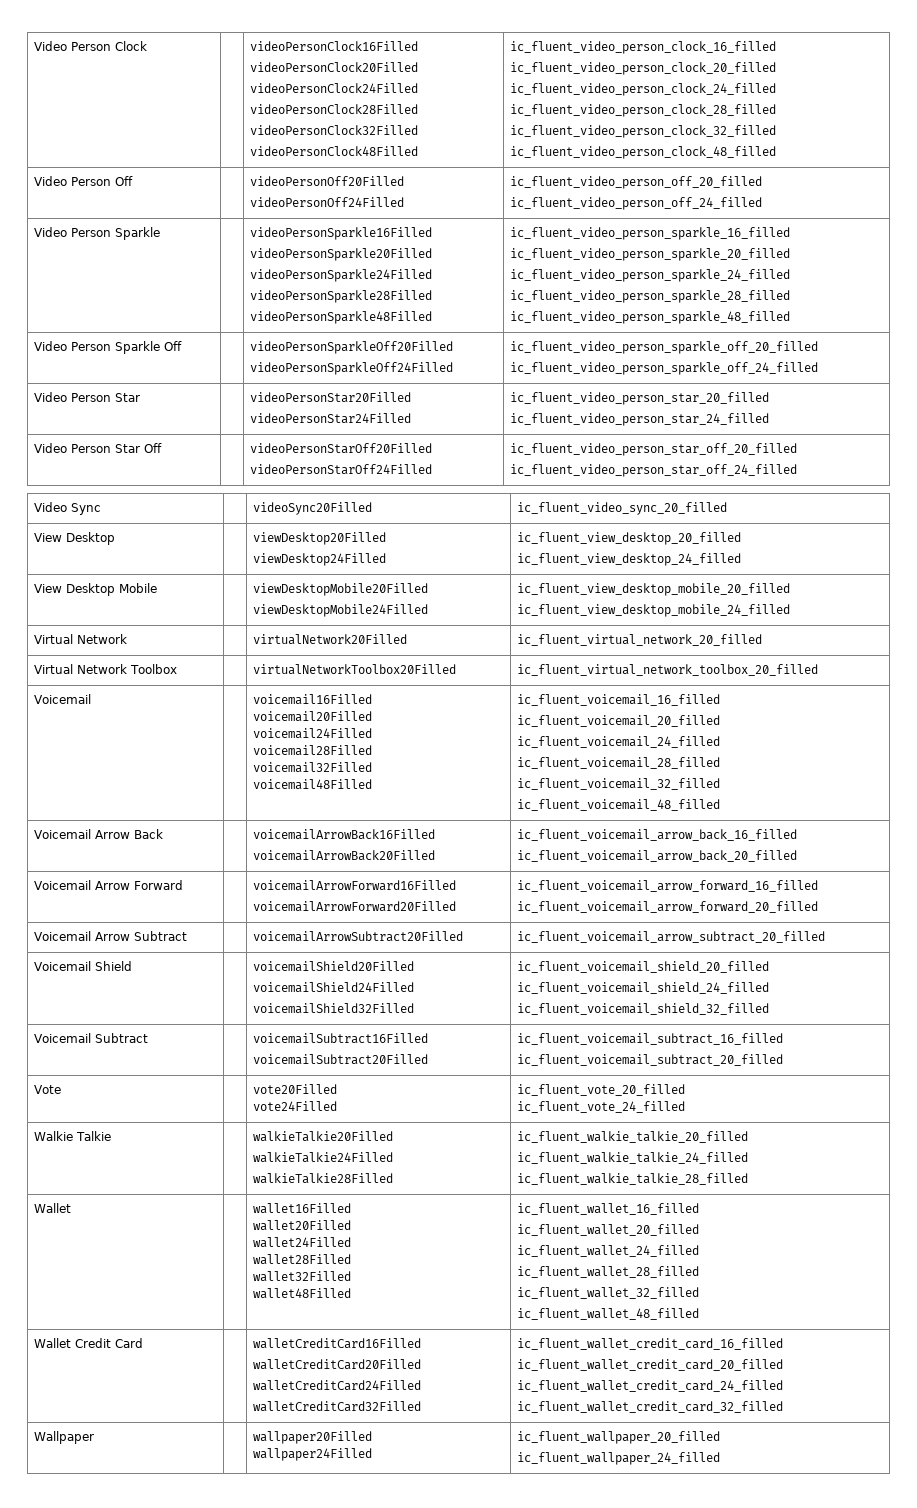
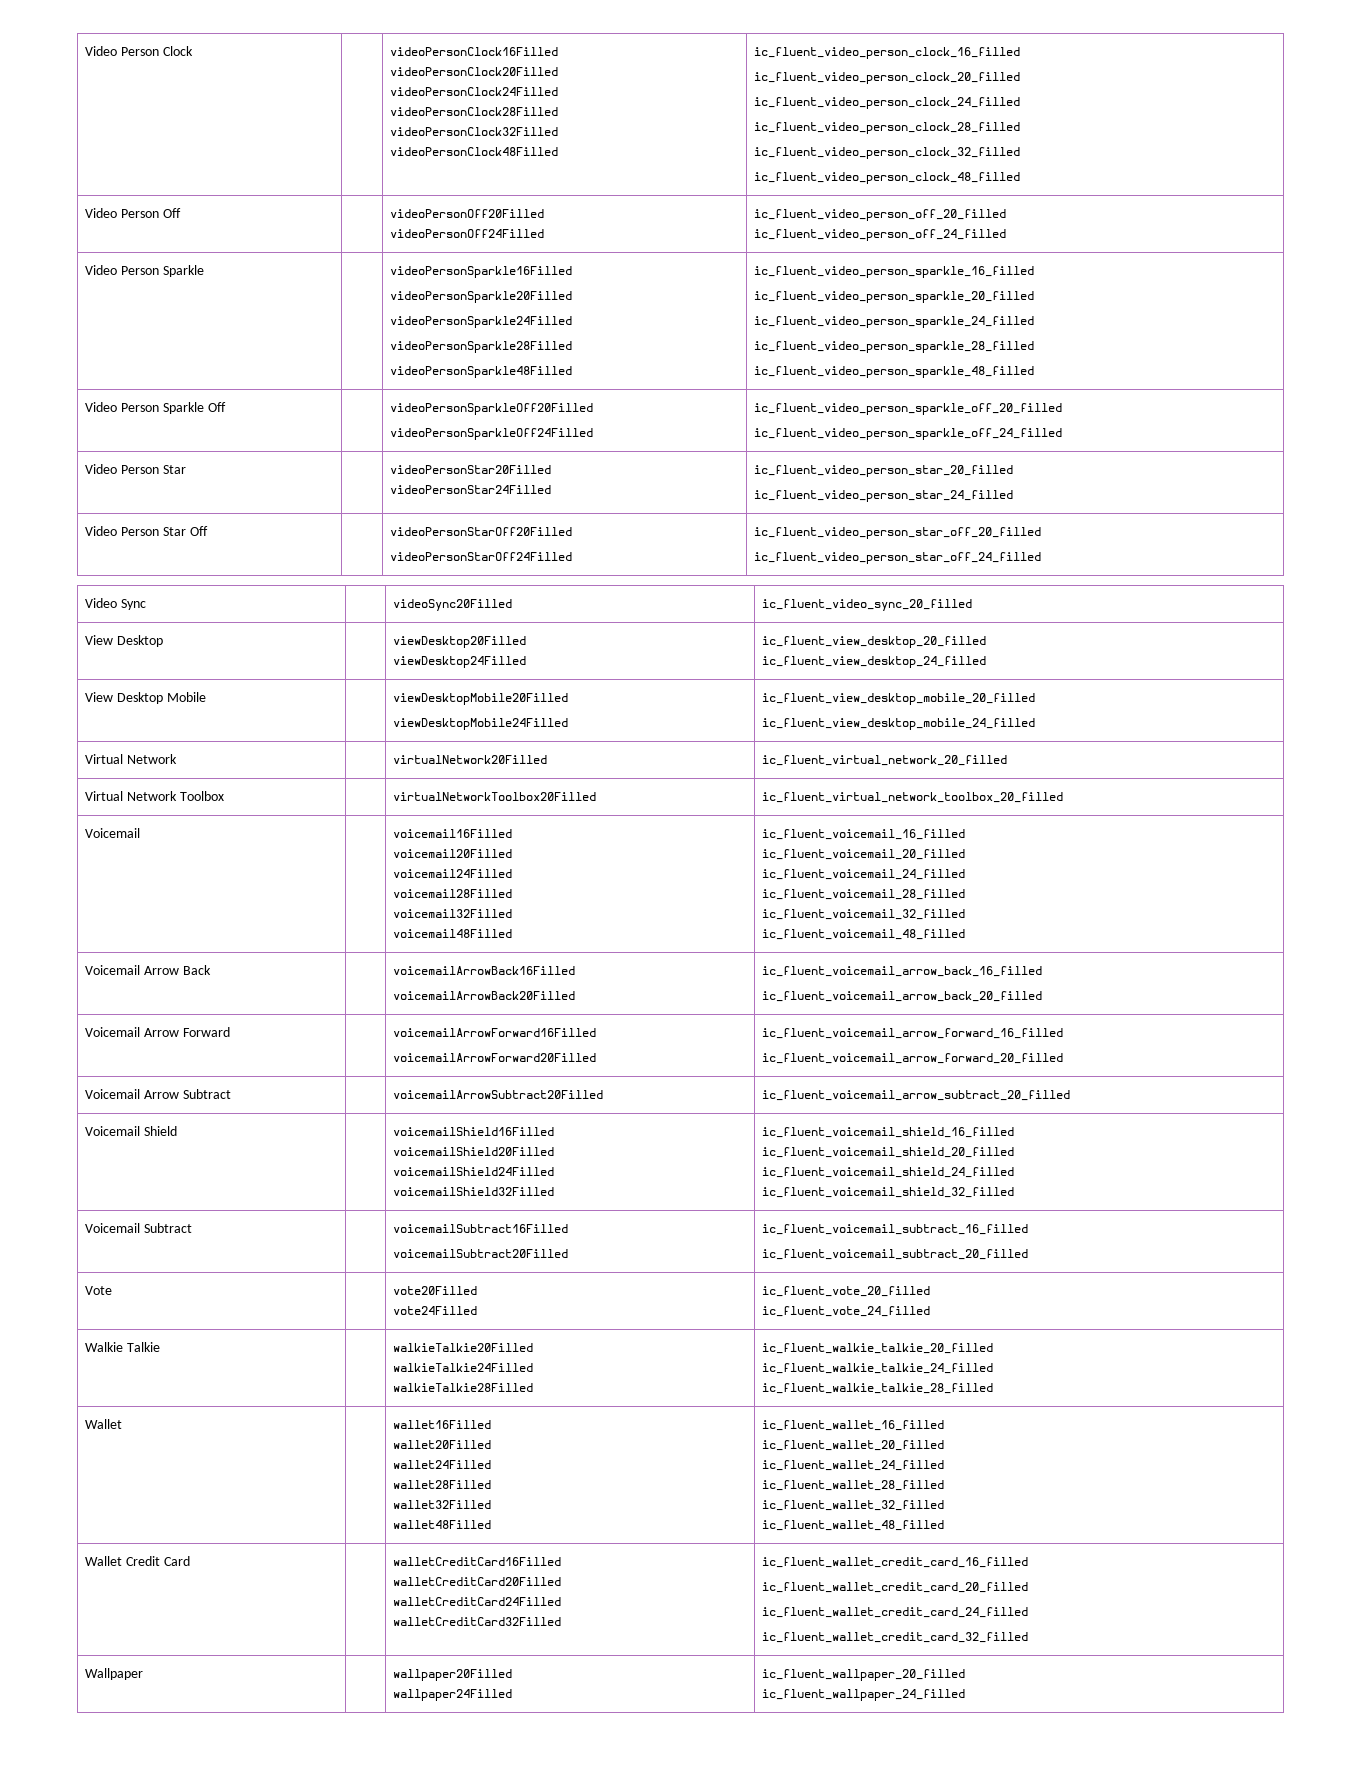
- Voicemail Shield | | voicemailShield20Filled
+ Voicemail Shield | | voicemailShield16Filled
+ voicemailShield20Filled
  voicemailShield24Filled
- voicemailShield32Filled | ic_fluent_voicemail_shield_20_filled
+ voicemailShield32Filled | ic_fluent_voicemail_shield_16_filled
+ ic_fluent_voicemail_shield_20_filled

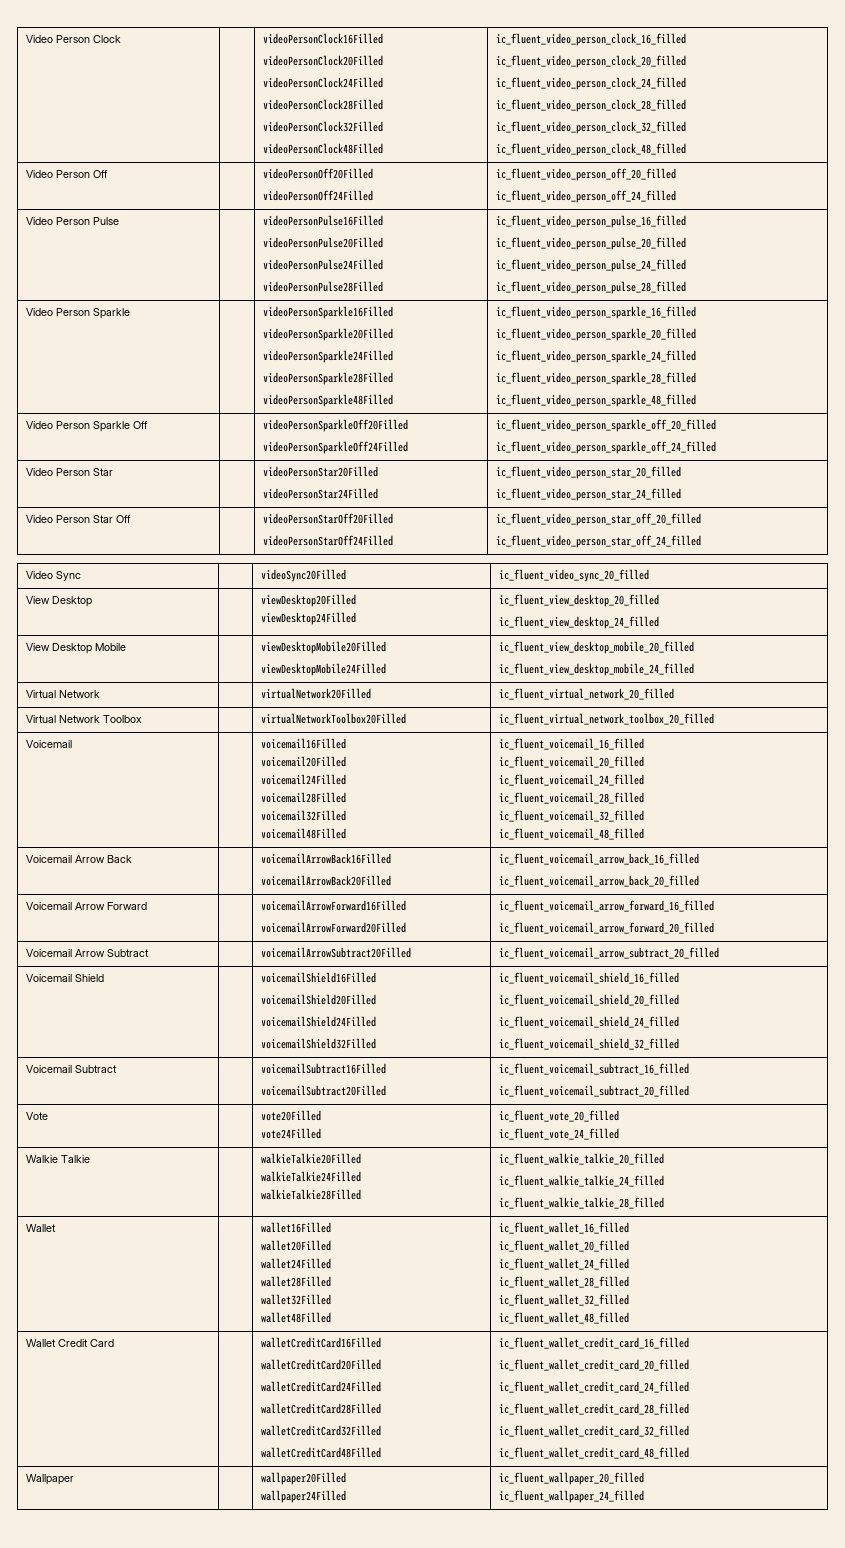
+ Video Person Pulse | | videoPersonPulse16Filled
+ videoPersonPulse20Filled
+ videoPersonPulse24Filled
+ videoPersonPulse28Filled | ic_fluent_video_person_pulse_16_filled
+ ic_fluent_video_person_pulse_20_filled
+ ic_fluent_video_person_pulse_24_filled
+ ic_fluent_video_person_pulse_28_filled
  Wallet Credit Card | | walletCreditCard16Filled
  walletCreditCard20Filled
  walletCreditCard24Filled
- walletCreditCard32Filled | ic_fluent_wallet_credit_card_16_filled
+ walletCreditCard28Filled
+ walletCreditCard32Filled
+ walletCreditCard48Filled | ic_fluent_wallet_credit_card_16_filled
  ic_fluent_wallet_credit_card_20_filled
  ic_fluent_wallet_credit_card_24_filled
+ ic_fluent_wallet_credit_card_28_filled
  ic_fluent_wallet_credit_card_32_filled
+ ic_fluent_wallet_credit_card_48_filled

